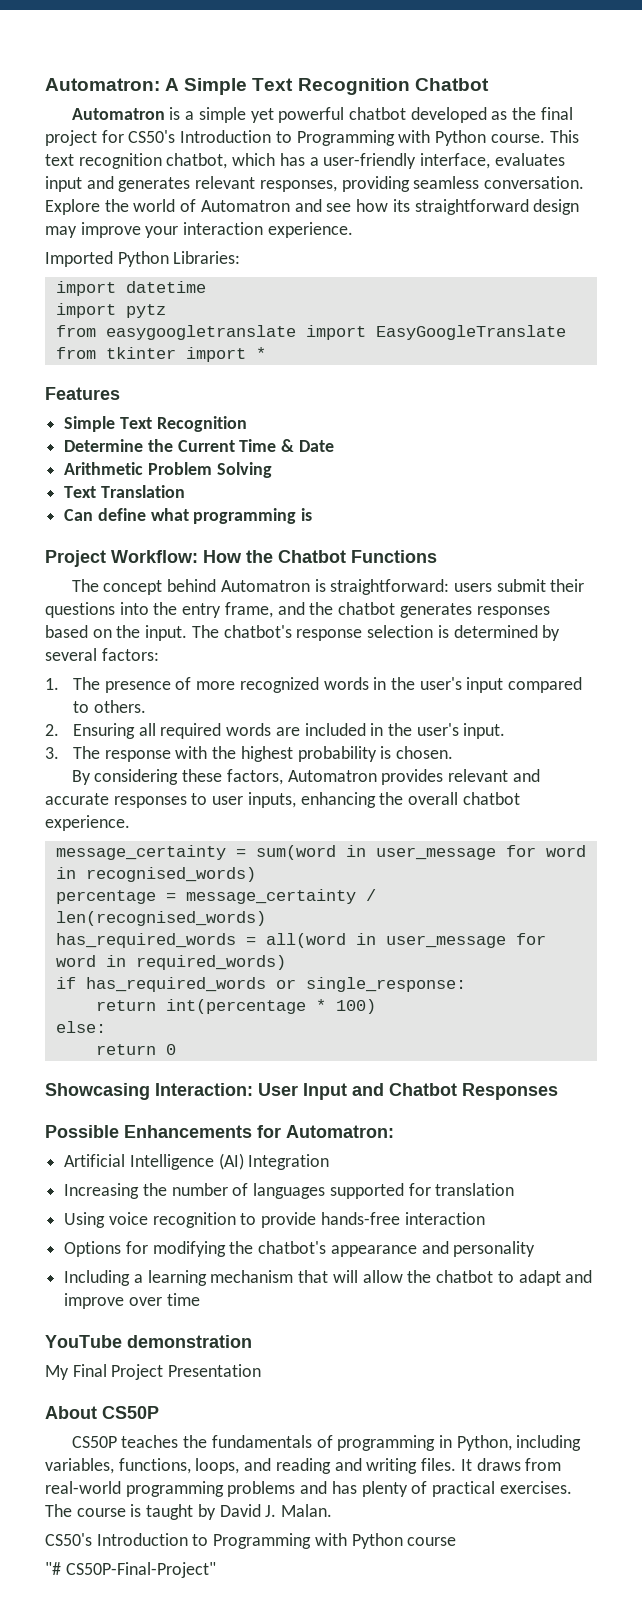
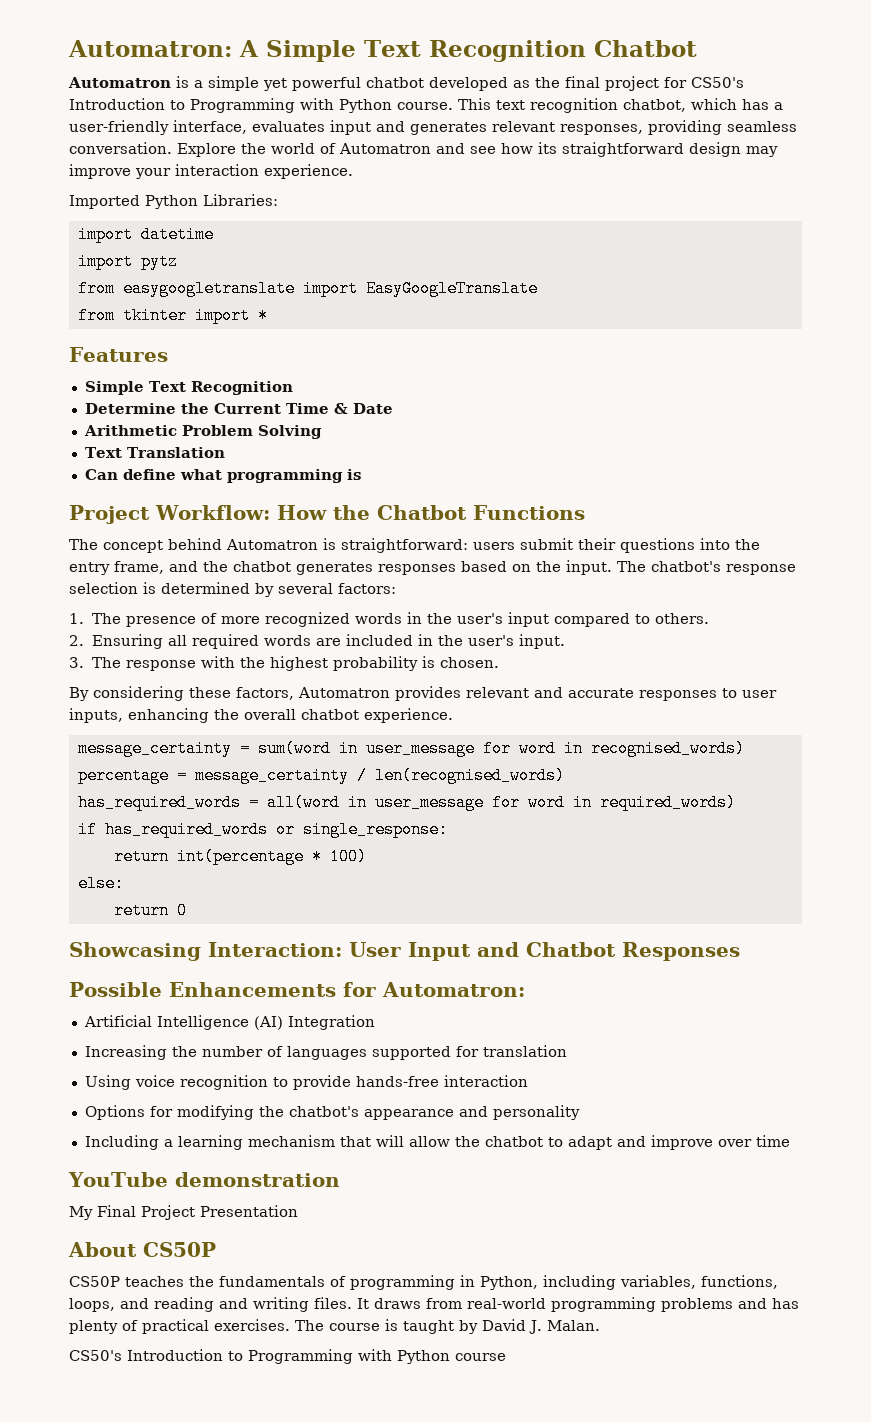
- "# CS50P-Final-Project"

